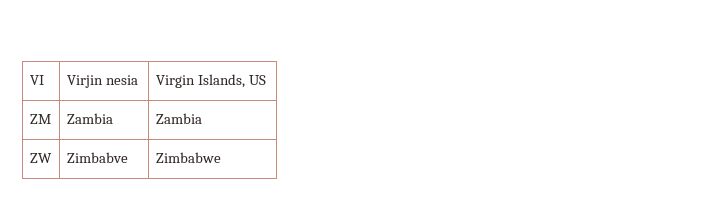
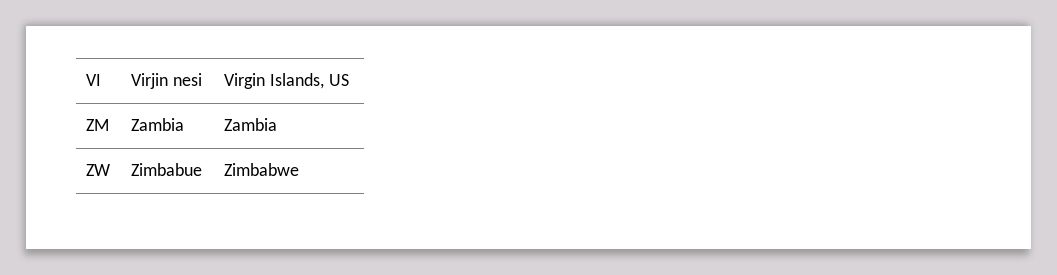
- VI | Virjin nesia | Virgin Islands, US
+ VI | Virjin nesi | Virgin Islands, US
- ZW | Zimbabve | Zimbabwe
+ ZW | Zimbabue | Zimbabwe

